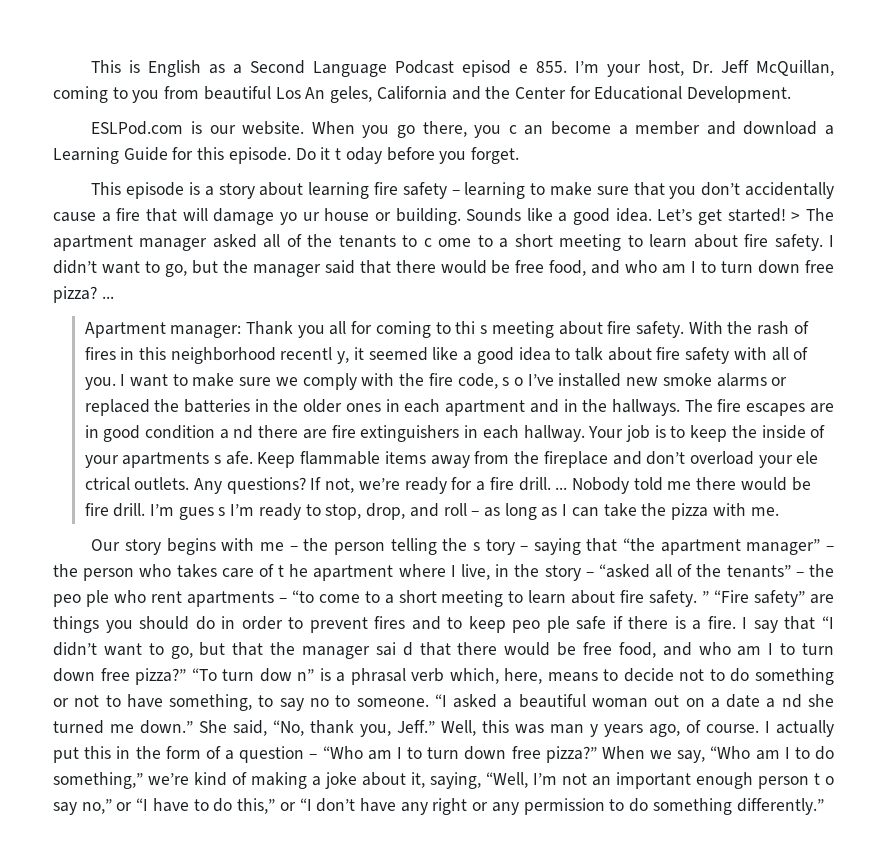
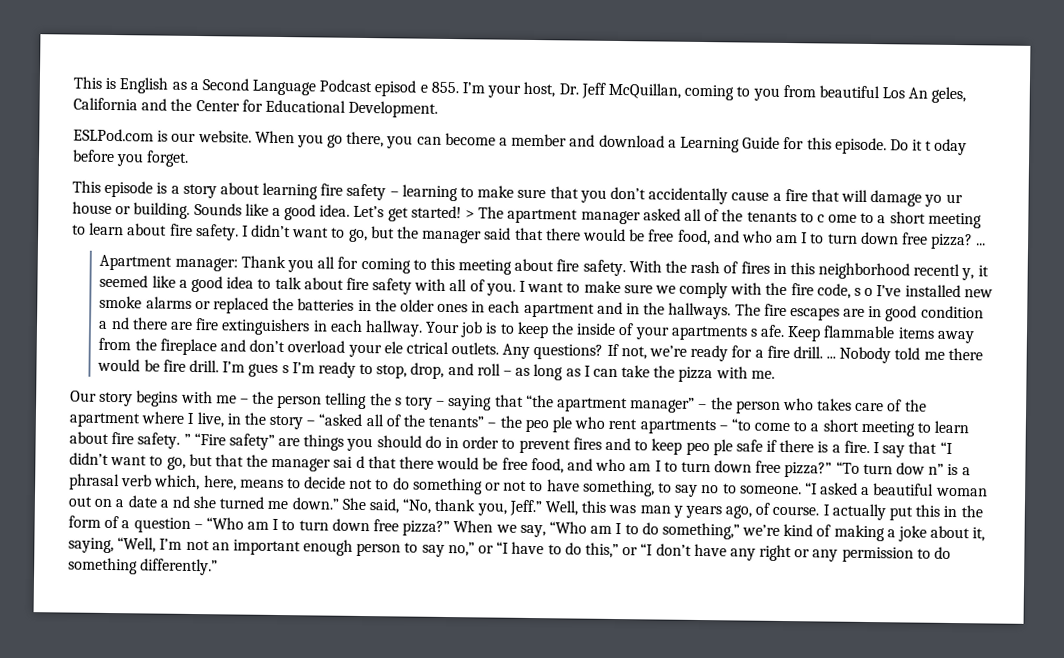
- When you go there, you c an become a member and download a Learning Guide for this episode.
+ When you go there, you can become a member and download a Learning Guide for this episode.
- Apartment manager: Thank you all for coming to thi s meeting about fire safety.
+ Apartment manager: Thank you all for coming to this meeting about fire safety.
- Our story begins with me – the person telling the s tory – saying that “the apartment manager” – the person who takes care of t he apartment where I live, in the story – “asked all of the tenants” – the peo ple who rent apartments – “to come to a short meeting to learn about fire safety. ” “Fire safety” are things you should do in order to prevent fires and to keep peo ple safe if there is a fire.
+ Our story begins with me – the person telling the s tory – saying that “the apartment manager” – the person who takes care of the apartment where I live, in the story – “asked all of the tenants” – the peo ple who rent apartments – “to come to a short meeting to learn about fire safety. ” “Fire safety” are things you should do in order to prevent fires and to keep peo ple safe if there is a fire.
- When we say, “Who am I to do something,” we’re kind of making a joke about it, saying, “Well, I’m not an important enough person t o say no,” or “I have to do this,” or “I don’t have any right or any permission to do something differently.”
+ When we say, “Who am I to do something,” we’re kind of making a joke about it, saying, “Well, I’m not an important enough person to say no,” or “I have to do this,” or “I don’t have any right or any permission to do something differently.”

